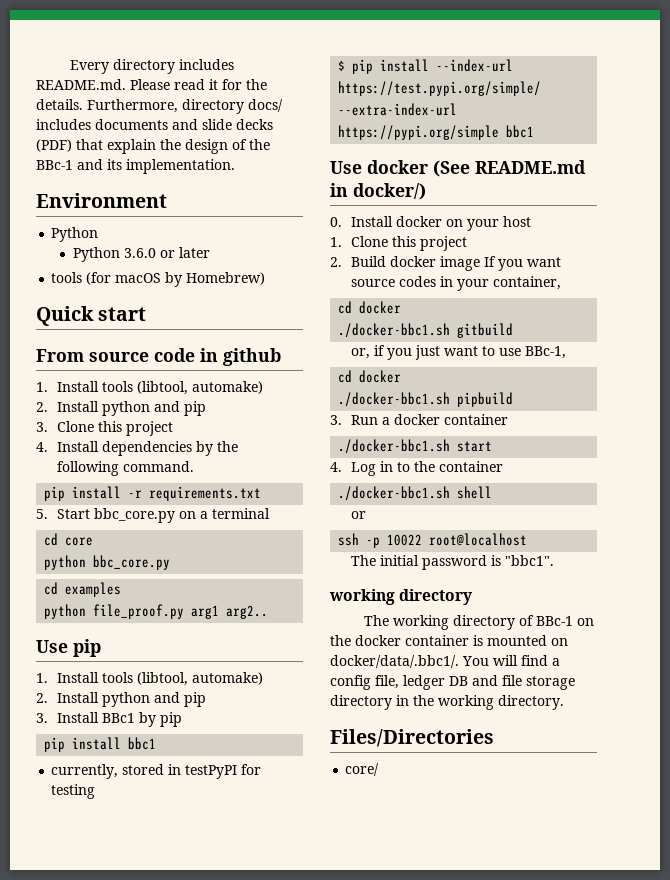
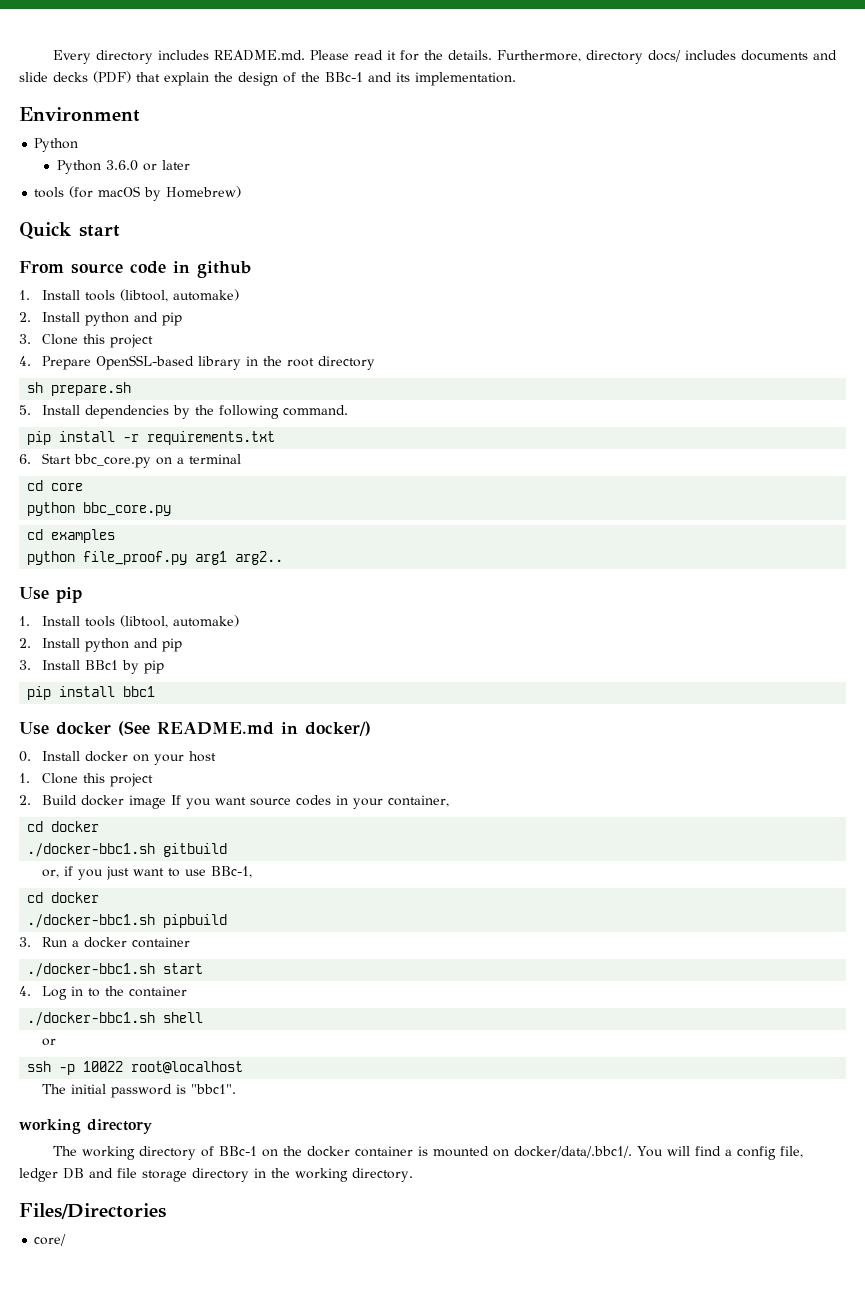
- 4. Install dependencies by the following command.
+ 4. Prepare OpenSSL-based library in the root directory
+ sh prepare.sh
+ 5. Install dependencies by the following command.
- 5. Start bbc_core.py on a terminal
+ 6. Start bbc_core.py on a terminal
- currently, stored in testPyPI for testing
- $ pip install --index-url https://test.pypi.org/simple/ --extra-index-url https://pypi.org/simple bbc1

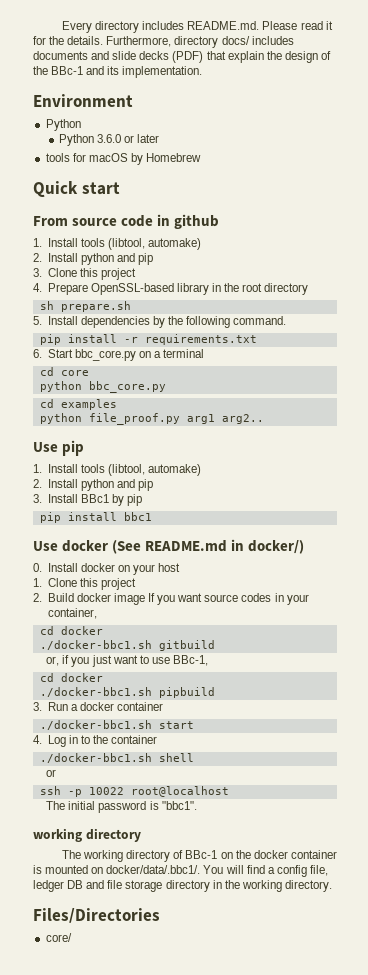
- tools (for macOS by Homebrew)
+ tools for macOS by Homebrew

